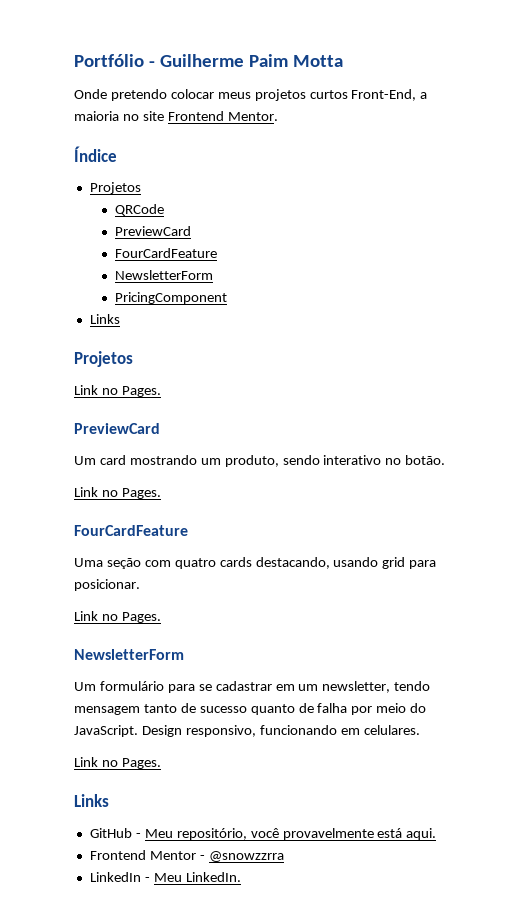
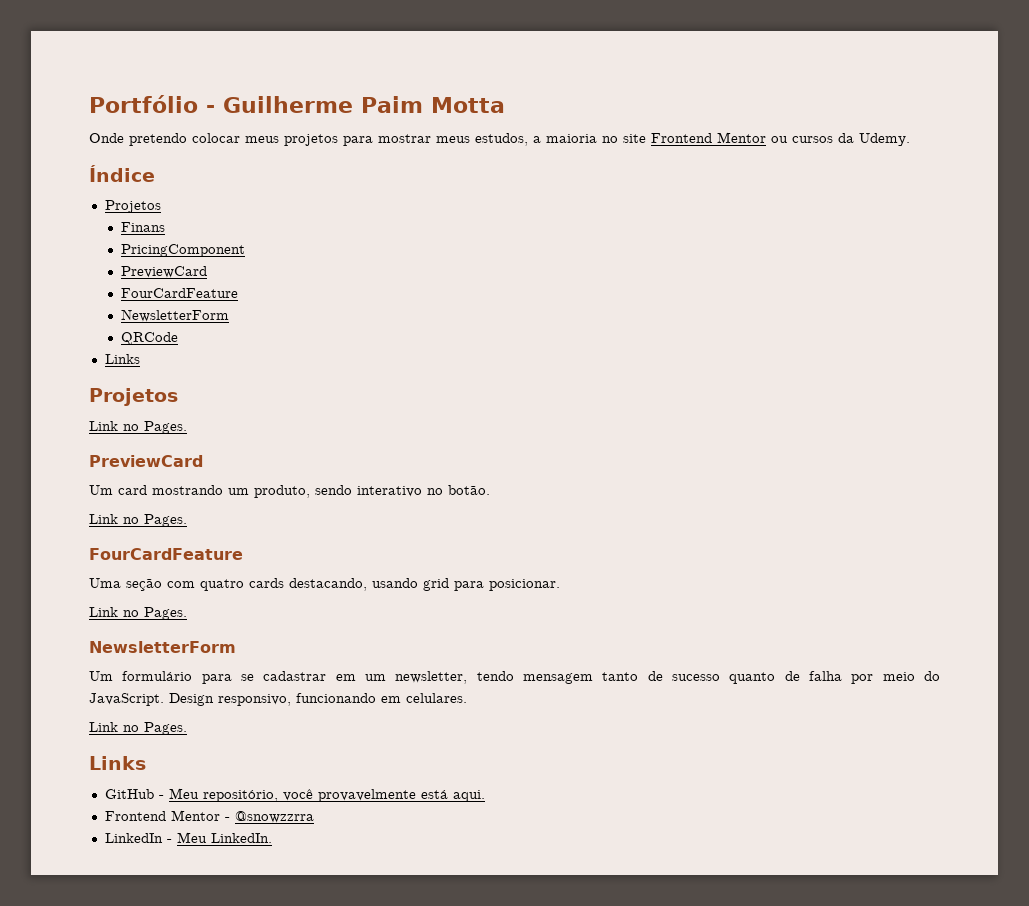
- Onde pretendo colocar meus projetos curtos Front-End, a maioria no site Frontend Mentor.
+ Onde pretendo colocar meus projetos para mostrar meus estudos, a maioria no site Frontend Mentor ou cursos da Udemy.
- QRCode
+ Finans
+ PricingComponent
- PricingComponent
+ QRCode

